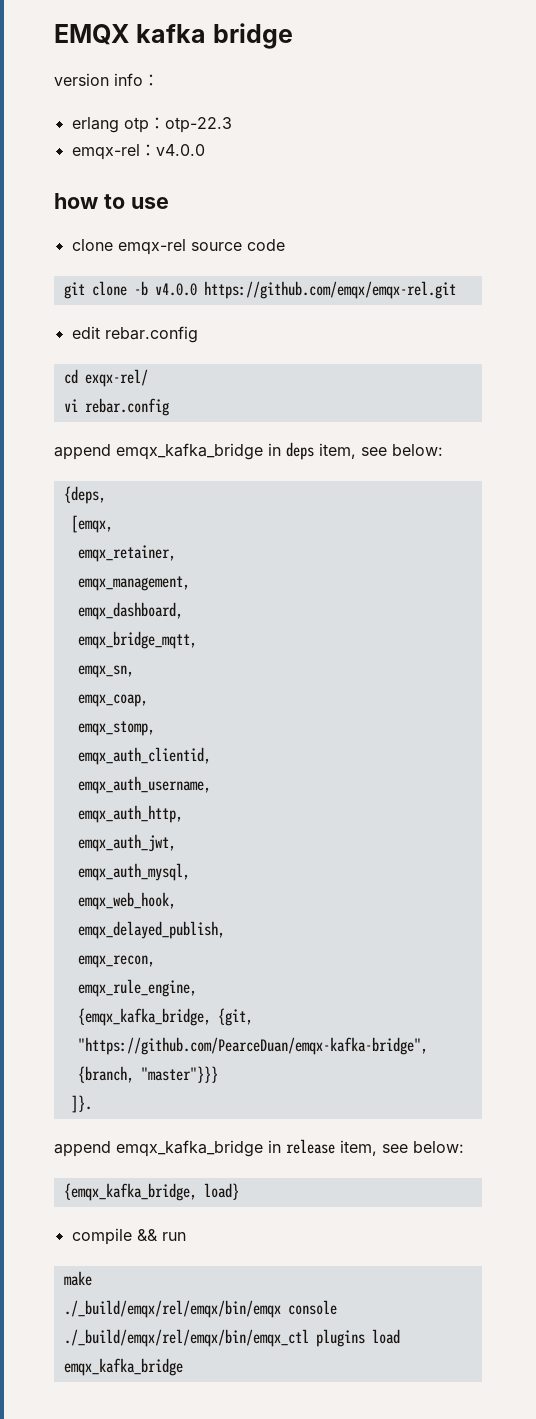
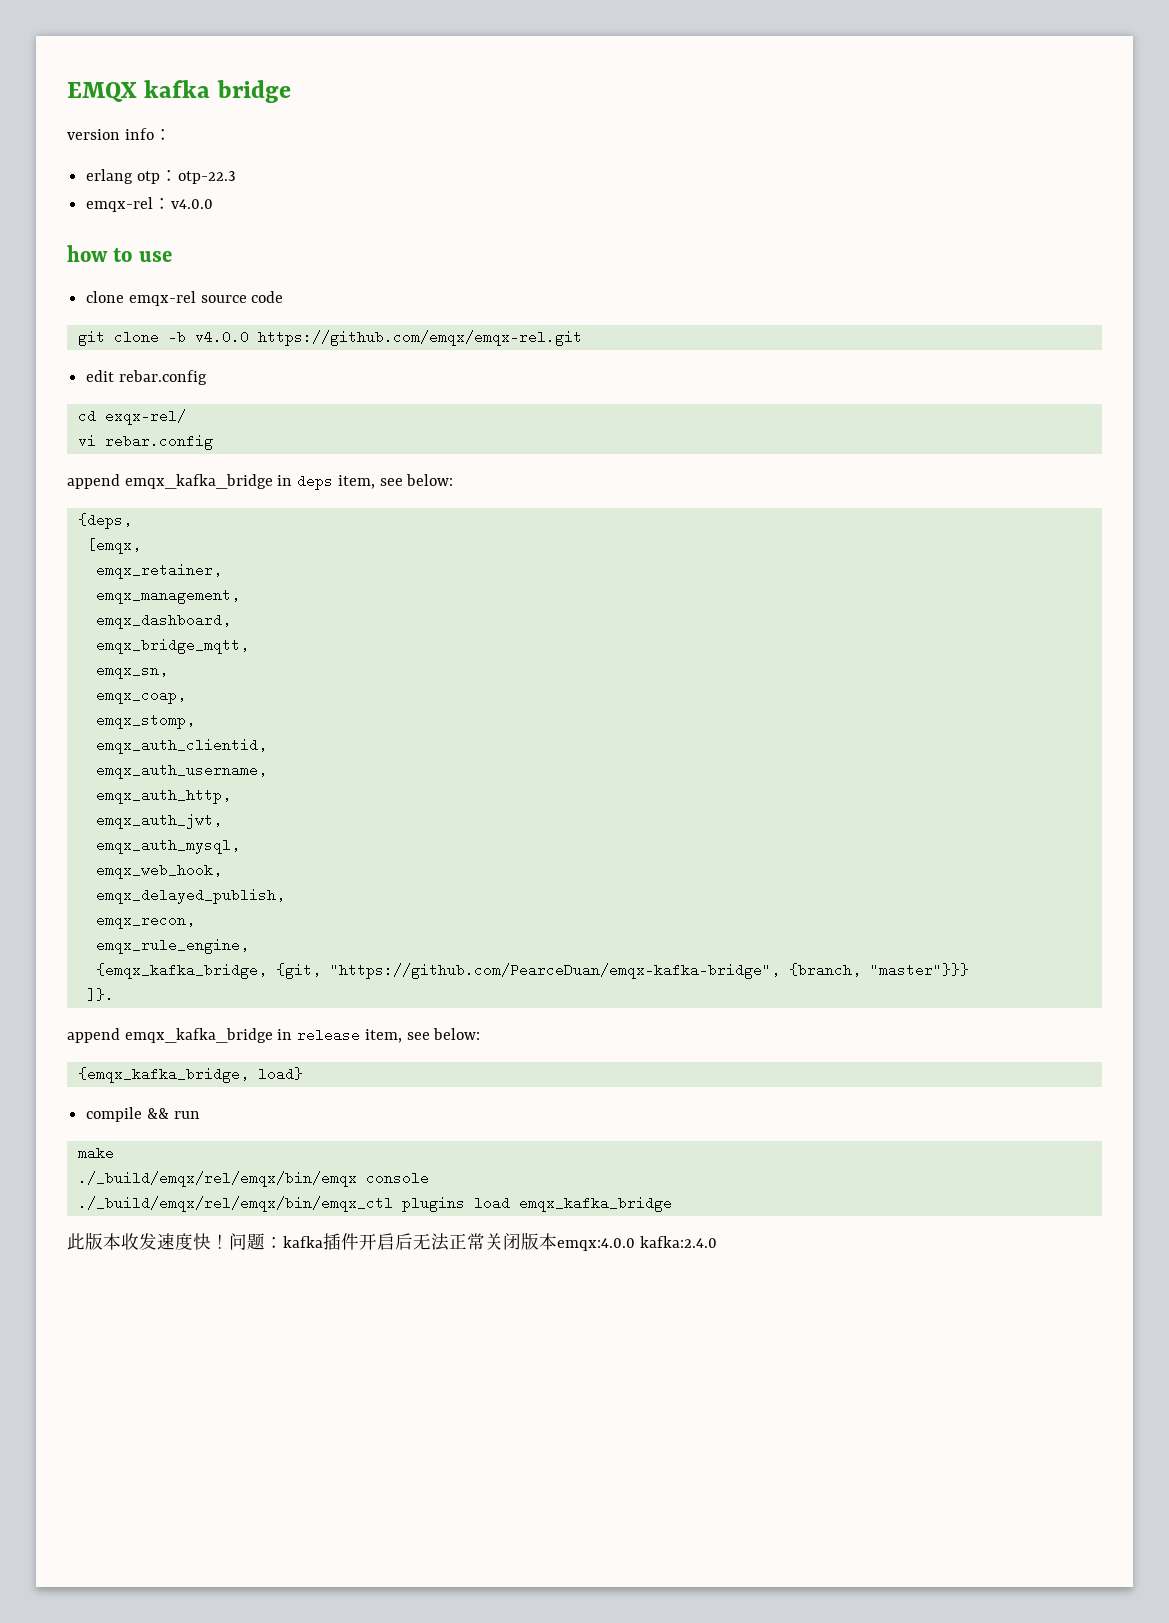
+ 此版本收发速度快！问题：kafka插件开启后无法正常关闭版本emqx:4.0.0 kafka:2.4.0

